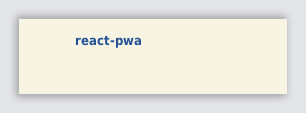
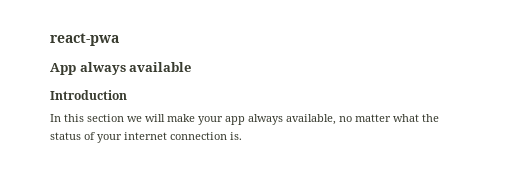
+ App always available
+ Introduction
+ In this section we will make your app always available, no matter what the status of your internet connection is.

